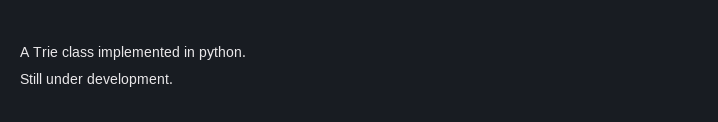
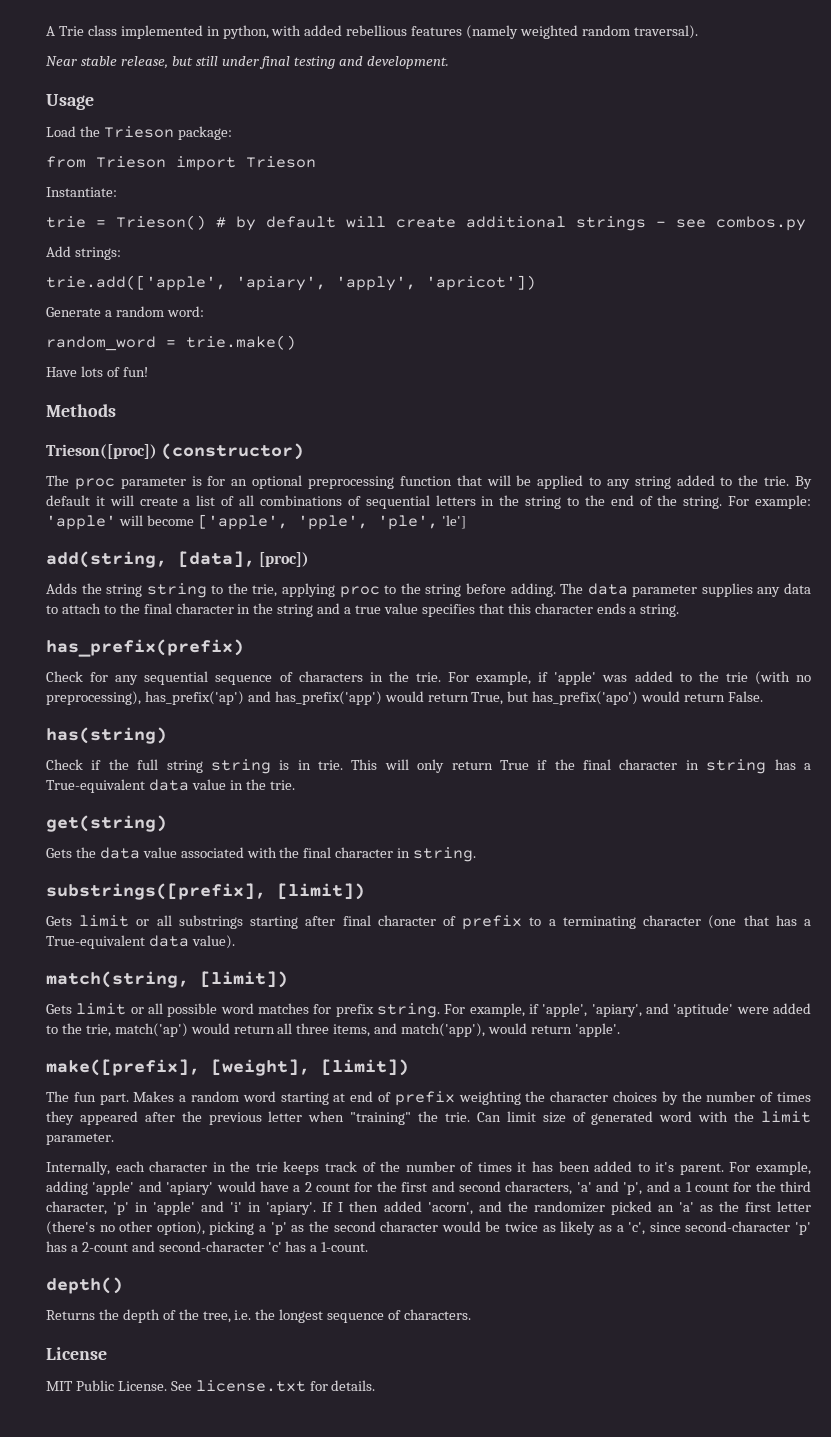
- A Trie class implemented in python.
- Still under development.
+ A Trie class implemented in python, with added rebellious features (namely weighted random traversal).
+ Near stable release, but still under final testing and development.
+ Usage
+ Load the Trieson package:
+ from Trieson import Trieson
+ Instantiate:
+ trie = Trieson() # by default will create additional strings - see combos.py
+ Add strings:
+ trie.add(['apple', 'apiary', 'apply', 'apricot'])
+ Generate a random word:
+ random_word = trie.make()
+ Have lots of fun!
+ Methods
+ Trieson([proc]) (constructor)
+ The proc parameter is for an optional preprocessing function that will be applied to any string added to the trie. By default it will create a list of all combinations of sequential letters in the string to the end of the string. For example: 'apple' will become ['apple', 'pple', 'ple', 'le']
+ add(string, [data], [proc])
+ Adds the string string to the trie, applying proc to the string before adding. The data parameter supplies any data to attach to the final character in the string and a true value specifies that this character ends a string.
+ has_prefix(prefix)
+ Check for any sequential sequence of characters in the trie. For example, if 'apple' was added to the trie (with no preprocessing), has_prefix('ap') and has_prefix('app') would return True, but has_prefix('apo') would return False.
+ has(string)
+ Check if the full string string is in trie. This will only return True if the final character in string has a True-equivalent data value in the trie.
+ get(string)
+ Gets the data value associated with the final character in string.
+ substrings([prefix], [limit])
+ Gets limit or all substrings starting after final character of prefix to a terminating character (one that has a True-equivalent data value).
+ match(string, [limit])
+ Gets limit or all possible word matches for prefix string. For example, if 'apple', 'apiary', and 'aptitude' were added to the trie, match('ap') would return all three items, and match('app'), would return 'apple'.
+ make([prefix], [weight], [limit])
+ The fun part. Makes a random word starting at end of prefix weighting the character choices by the number of times they appeared after the previous letter when "training" the trie. Can limit size of generated word with the limit parameter.
+ Internally, each character in the trie keeps track of the number of times it has been added to it's parent. For example, adding 'apple' and 'apiary' would have a 2 count for the first and second characters, 'a' and 'p', and a 1 count for the third character, 'p' in 'apple' and 'i' in 'apiary'. If I then added 'acorn', and the randomizer picked an 'a' as the first letter (there's no other option), picking a 'p' as the second character would be twice as likely as a 'c', since second-character 'p' has a 2-count and second-character 'c' has a 1-count.
+ depth()
+ Returns the depth of the tree, i.e. the longest sequence of characters.
+ License
+ MIT Public License. See license.txt for details.

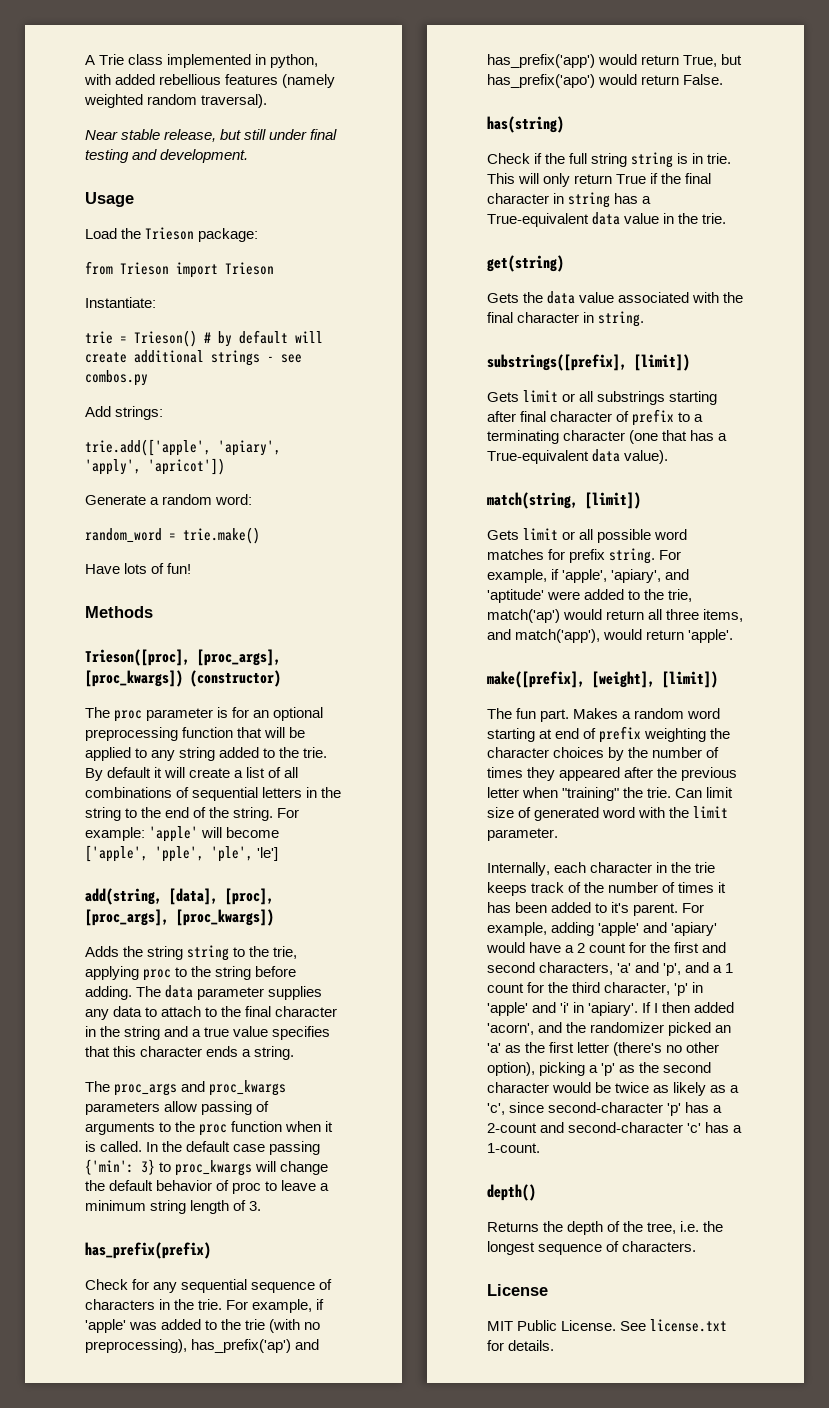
- Trieson([proc]) (constructor)
+ Trieson([proc], [proc_args], [proc_kwargs]) (constructor)
- add(string, [data], [proc])
+ add(string, [data], [proc], [proc_args], [proc_kwargs])
+ The proc_args and proc_kwargs parameters allow passing of arguments to the proc function when it is called. In the default case passing {'min': 3} to proc_kwargs will change the default behavior of proc to leave a minimum string length of 3.

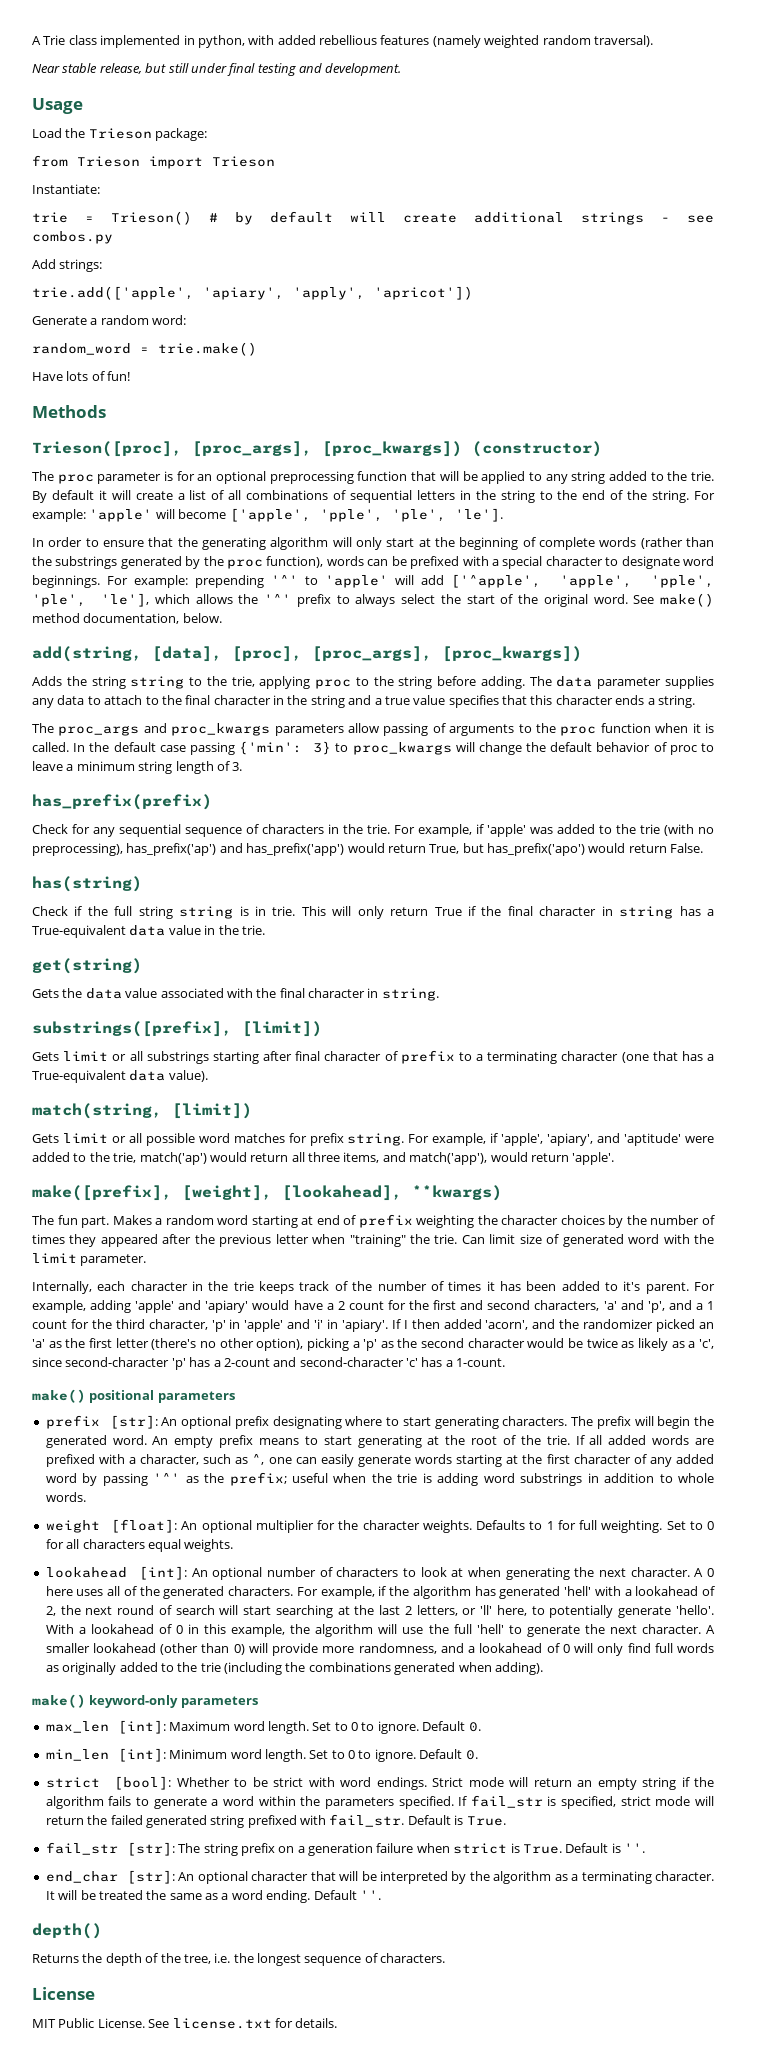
- For example: 'apple' will become ['apple', 'pple', 'ple', 'le']
+ For example: 'apple' will become ['apple', 'pple', 'ple', 'le'].
+ In order to ensure that the generating algorithm will only start at the beginning of complete words (rather than the substrings generated by the proc function), words can be prefixed with a special character to designate word beginnings. For example: prepending '^' to 'apple' will add ['^apple', 'apple', 'pple', 'ple', 'le'], which allows the '^' prefix to always select the start of the original word. See make() method documentation, below.
- make([prefix], [weight], [limit])
+ make([prefix], [weight], [lookahead], **kwargs)
+ make() positional parameters
+ prefix [str]: An optional prefix designating where to start generating characters. The prefix will begin the generated word. An empty prefix means to start generating at the root of the trie. If all added words are prefixed with a character, such as ^, one can easily generate words starting at the first character of any added word by passing '^' as the prefix; useful when the trie is adding word substrings in addition to whole words.
+ weight [float]: An optional multiplier for the character weights. Defaults to 1 for full weighting. Set to 0 for all characters equal weights.
+ lookahead [int]: An optional number of characters to look at when generating the next character. A 0 here uses all of the generated characters. For example, if the algorithm has generated 'hell' with a lookahead of 2, the next round of search will start searching at the last 2 letters, or 'll' here, to potentially generate 'hello'. With a lookahead of 0 in this example, the algorithm will use the full 'hell' to generate the next character. A smaller lookahead (other than 0) will provide more randomness, and a lookahead of 0 will only find full words as originally added to the trie (including the combinations generated when adding).
+ make() keyword-only parameters
+ max_len [int]: Maximum word length. Set to 0 to ignore. Default 0.
+ min_len [int]: Minimum word length. Set to 0 to ignore. Default 0.
+ strict [bool]: Whether to be strict with word endings. Strict mode will return an empty string if the algorithm fails to generate a word within the parameters specified. If fail_str is specified, strict mode will return the failed generated string prefixed with fail_str. Default is True.
+ fail_str [str]: The string prefix on a generation failure when strict is True. Default is ''.
+ end_char [str]: An optional character that will be interpreted by the algorithm as a terminating character. It will be treated the same as a word ending. Default ''.

